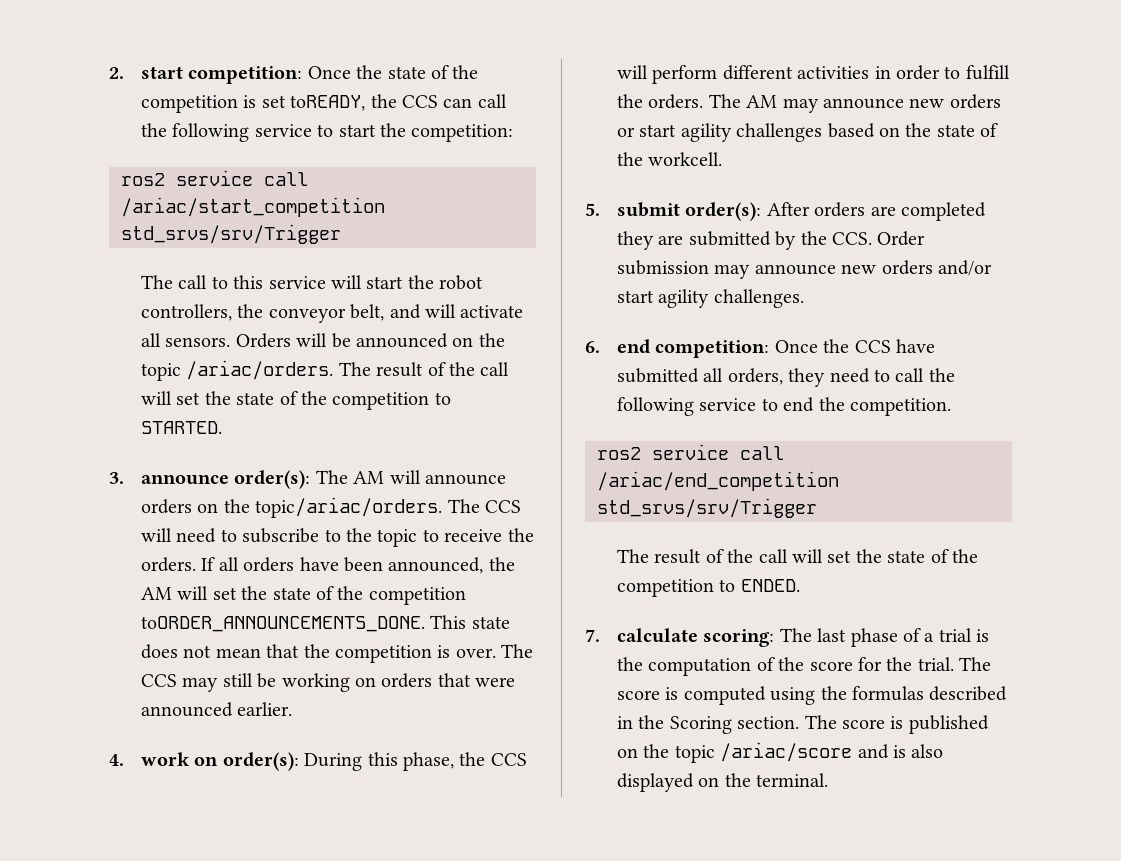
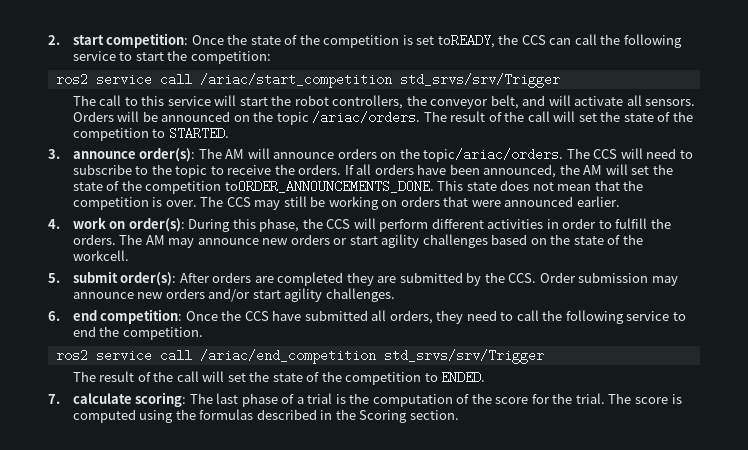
- The score is published on the topic /ariac/score and is also displayed on the terminal.

